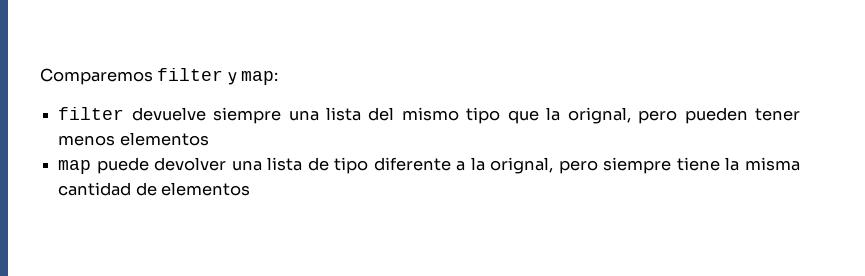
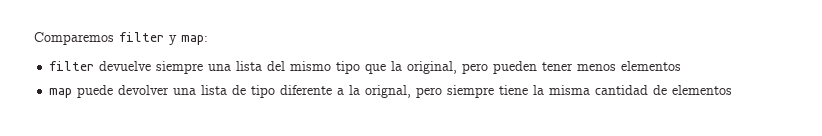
- filter devuelve siempre una lista del mismo tipo que la orignal, pero pueden tener menos elementos
+ filter devuelve siempre una lista del mismo tipo que la original, pero pueden tener menos elementos

